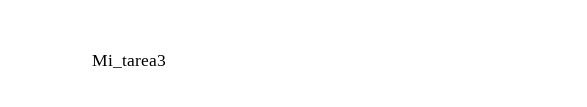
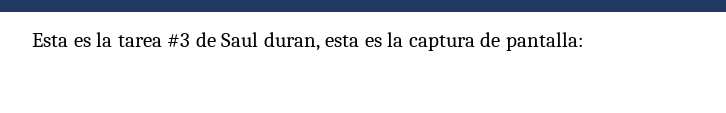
- Mi_tarea3
+ Esta es la tarea #3 de Saul duran, esta es la captura de pantalla:

